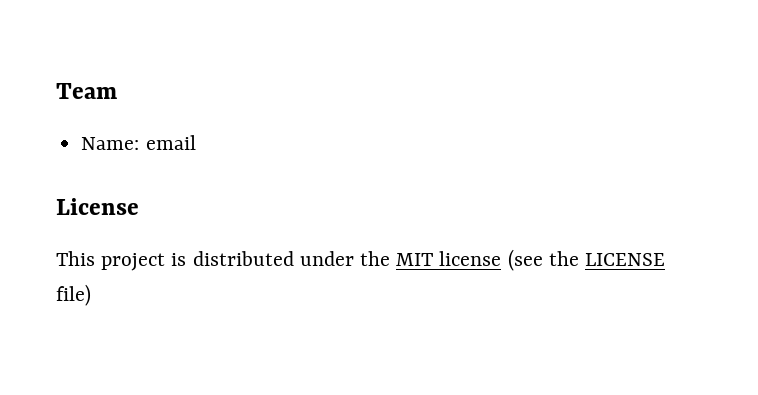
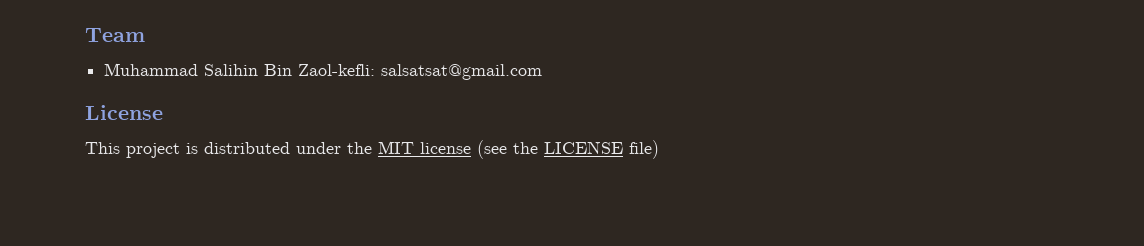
- Name: email
+ Muhammad Salihin Bin Zaol-kefli: salsatsat@gmail.com

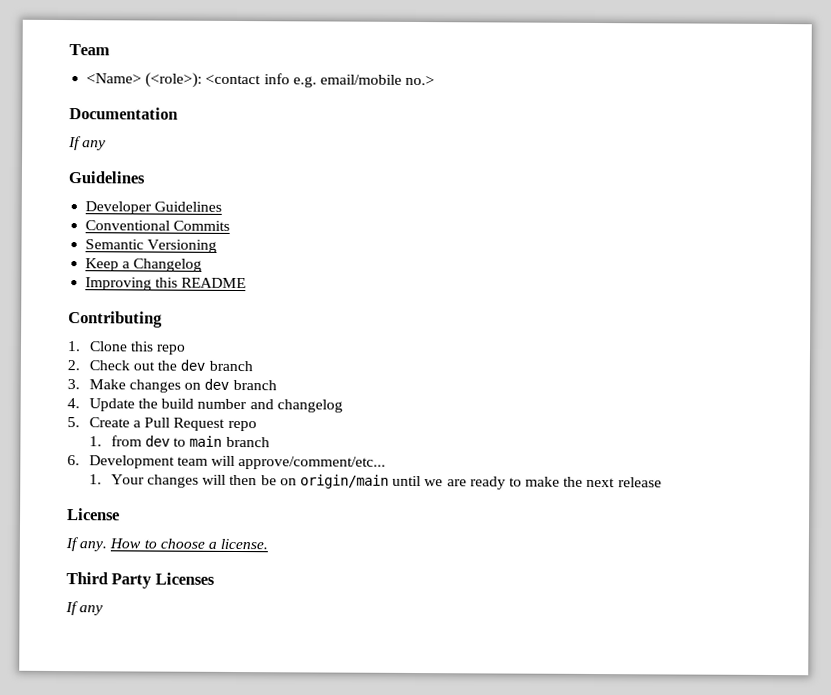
- Muhammad Salihin Bin Zaol-kefli: salsatsat@gmail.com
+ <Name> (<role>): <contact info e.g. email/mobile no.>
+ Documentation
+ If any
+ Guidelines
+ Developer Guidelines
+ Conventional Commits
+ Semantic Versioning
+ Keep a Changelog
+ Improving this README
+ Contributing
+ 1. Clone this repo
+ 2. Check out the dev branch
+ 3. Make changes on dev branch
+ 4. Update the build number and changelog
+ 5. Create a Pull Request repo
+ 1. from dev to main branch
+ 6. Development team will approve/comment/etc...
+ 1. Your changes will then be on origin/main until we are ready to make the next release
  License
- This project is distributed under the MIT license (see the LICENSE file)
+ If any. How to choose a license.
+ Third Party Licenses
+ If any

